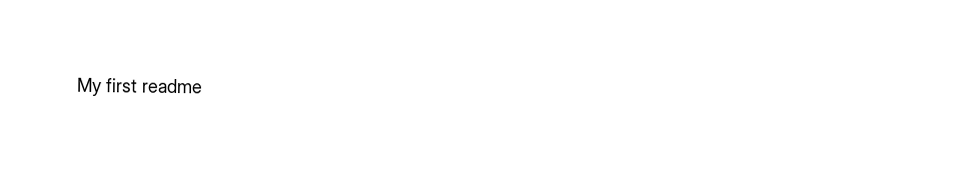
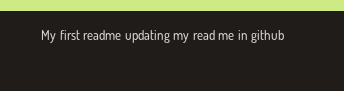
- My first readme
+ My first readme updating my read me in github

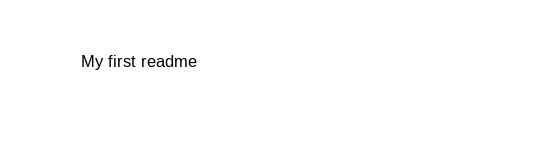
- My first readme updating my read me in github
+ My first readme

